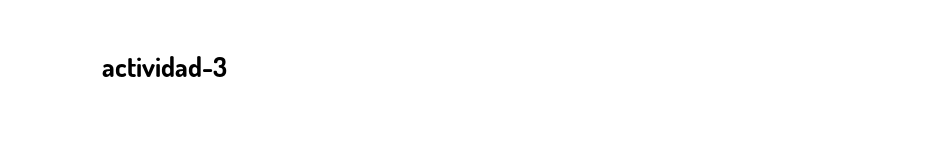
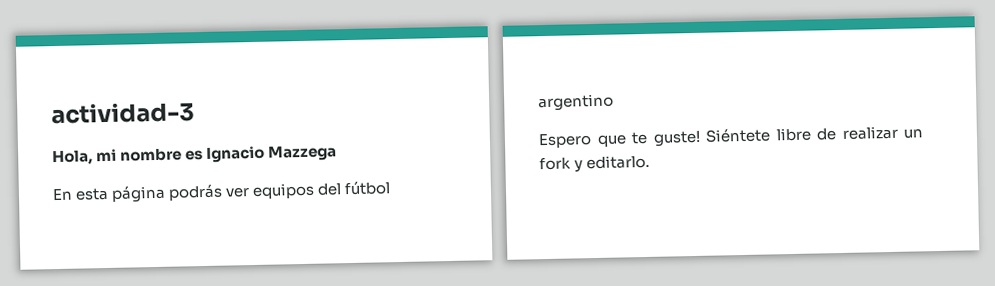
+ Hola, mi nombre es Ignacio Mazzega
+ En esta página podrás ver equipos del fútbol argentino
+ Espero que te guste! Siéntete libre de realizar un fork y editarlo.

